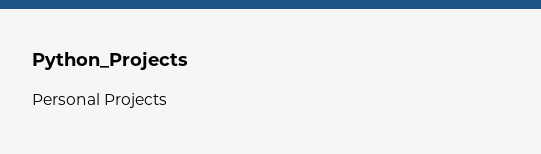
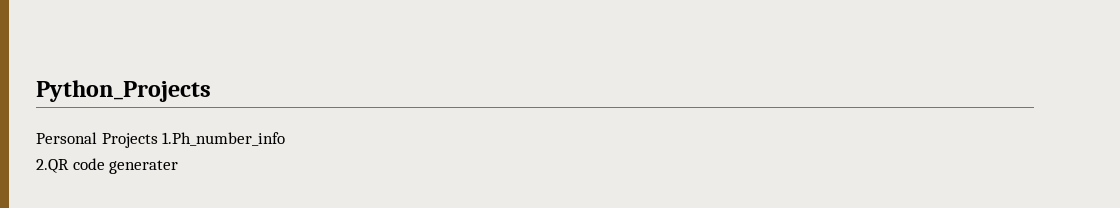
- Personal Projects
+ Personal Projects 1.Ph_number_info
+ 2.QR code generater

